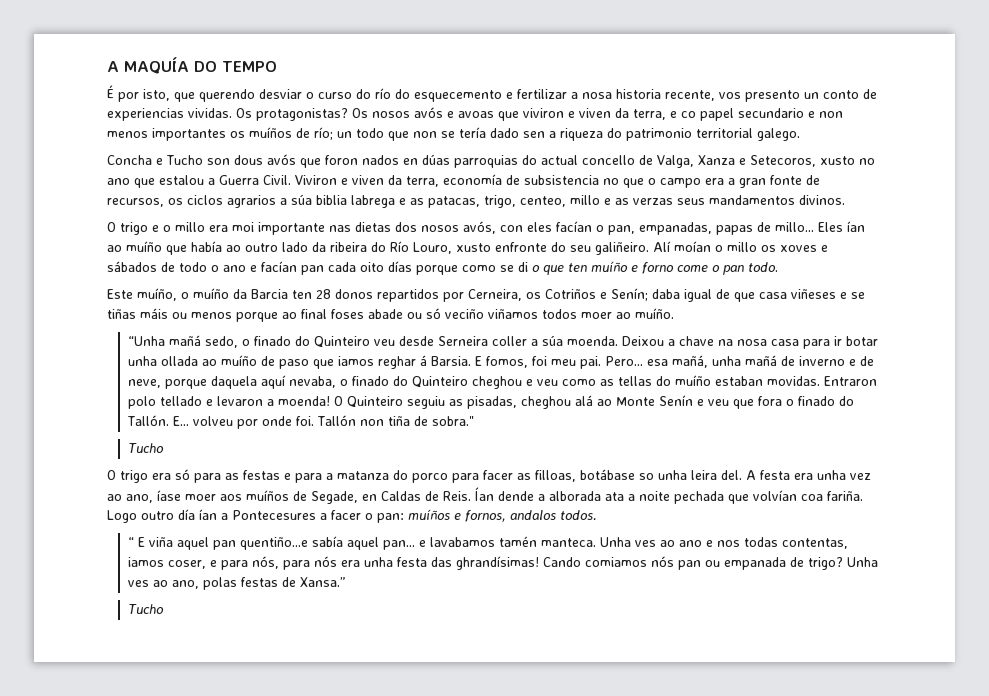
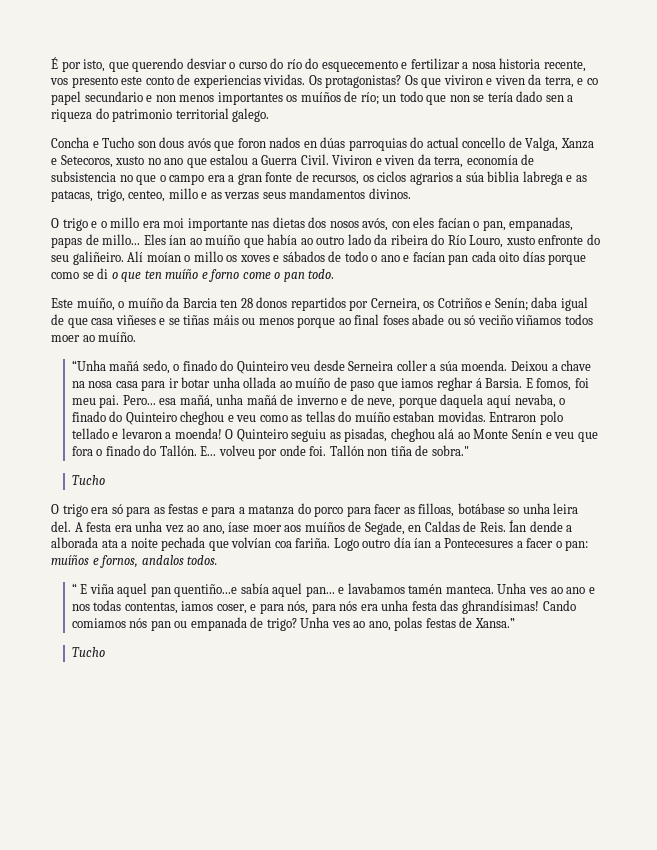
- A MAQUÍA DO TEMPO
- É por isto, que querendo desviar o curso do río do esquecemento e fertilizar a nosa historia recente, vos presento un conto de experiencias vividas.
+ É por isto, que querendo desviar o curso do río do esquecemento e fertilizar a nosa historia recente, vos presento este conto de experiencias vividas.
- Os nosos avós e avoas que viviron e viven da terra, e co papel secundario e non menos importantes os muíños de río; un todo que non se tería dado sen a riqueza do patrimonio territorial galego.
+ Os que viviron e viven da terra, e co papel secundario e non menos importantes os muíños de río; un todo que non se tería dado sen a riqueza do patrimonio territorial galego.

